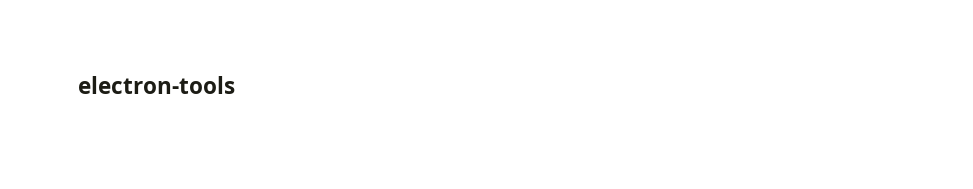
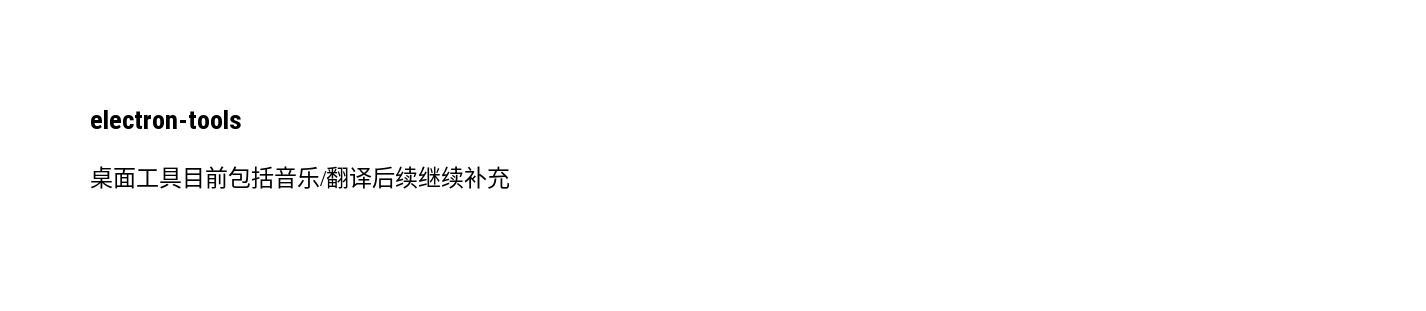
+ 桌面工具目前包括音乐/翻译后续继续补充

